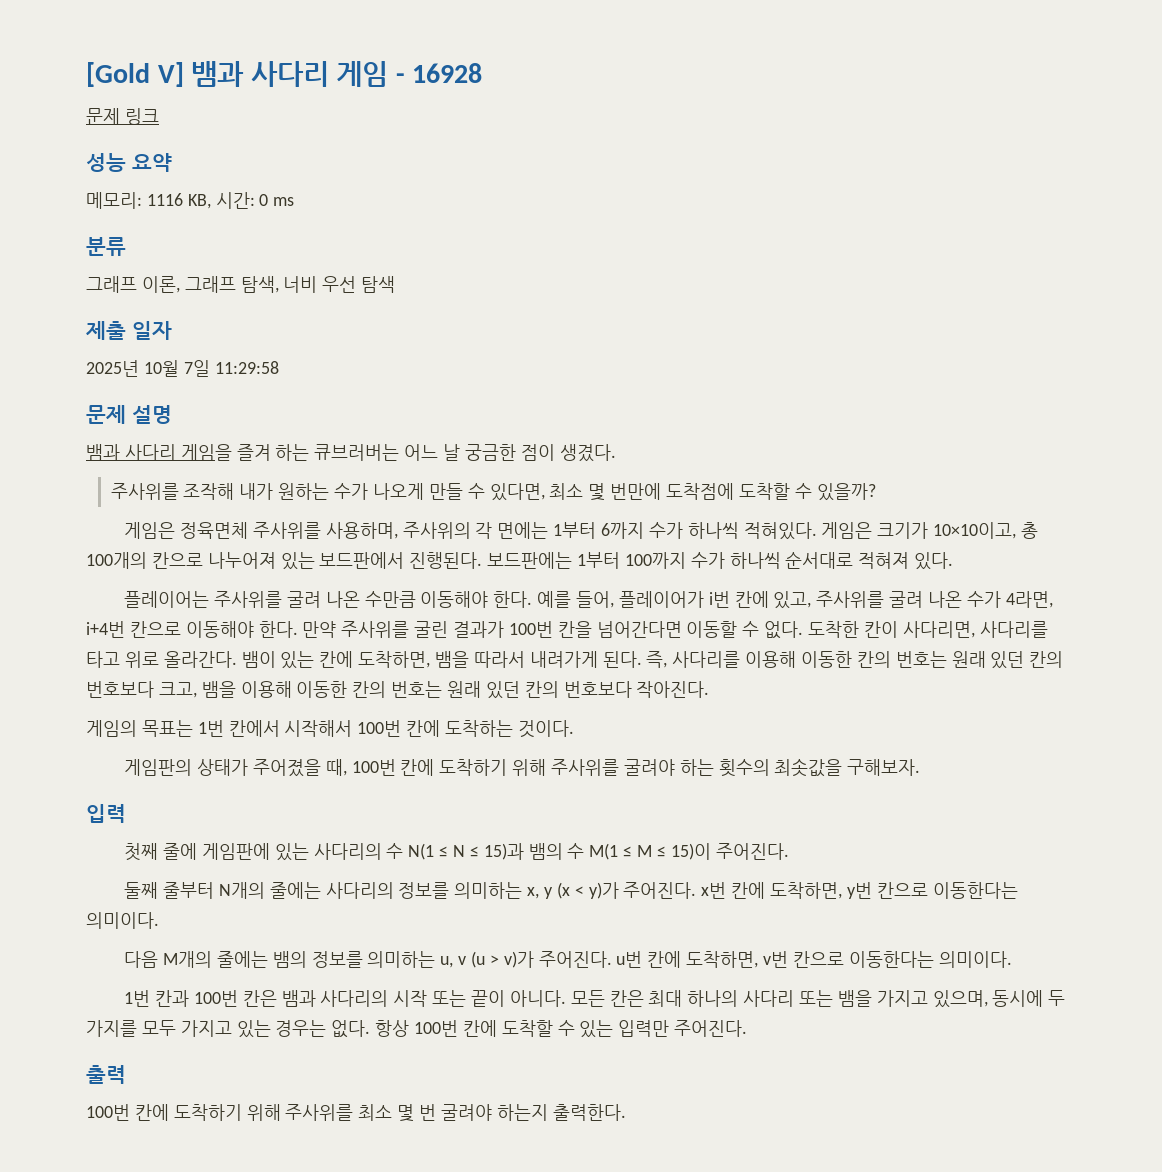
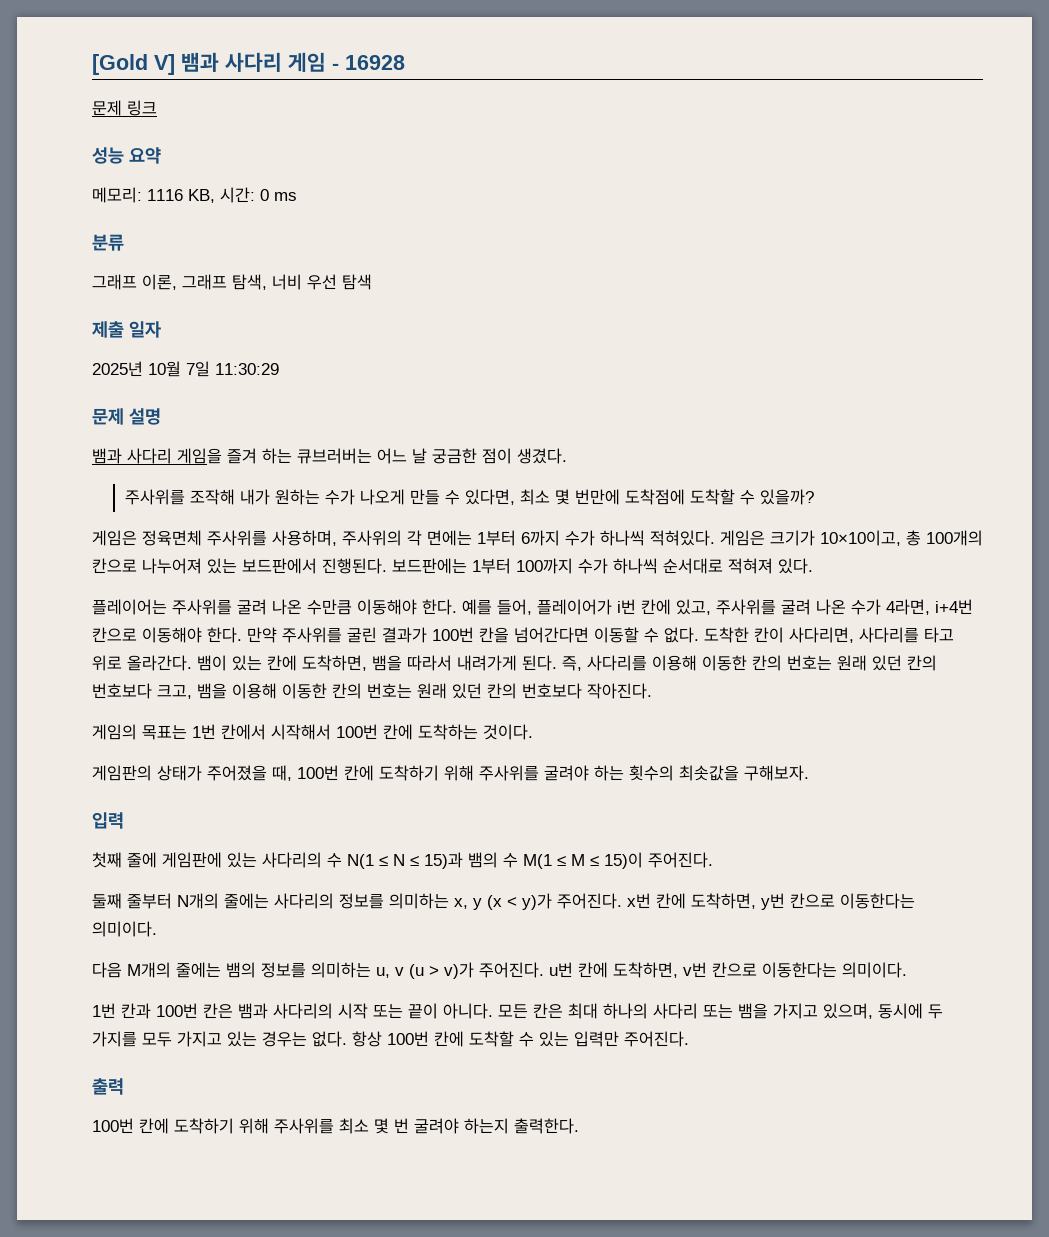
- 2025년 10월 7일 11:29:58
+ 2025년 10월 7일 11:30:29

